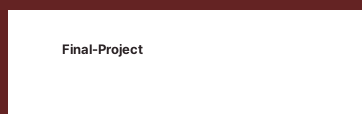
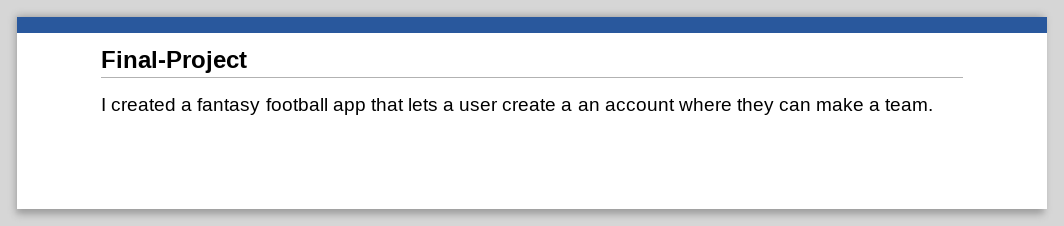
+ I created a fantasy football app that lets a user create a an account where they can make a team.

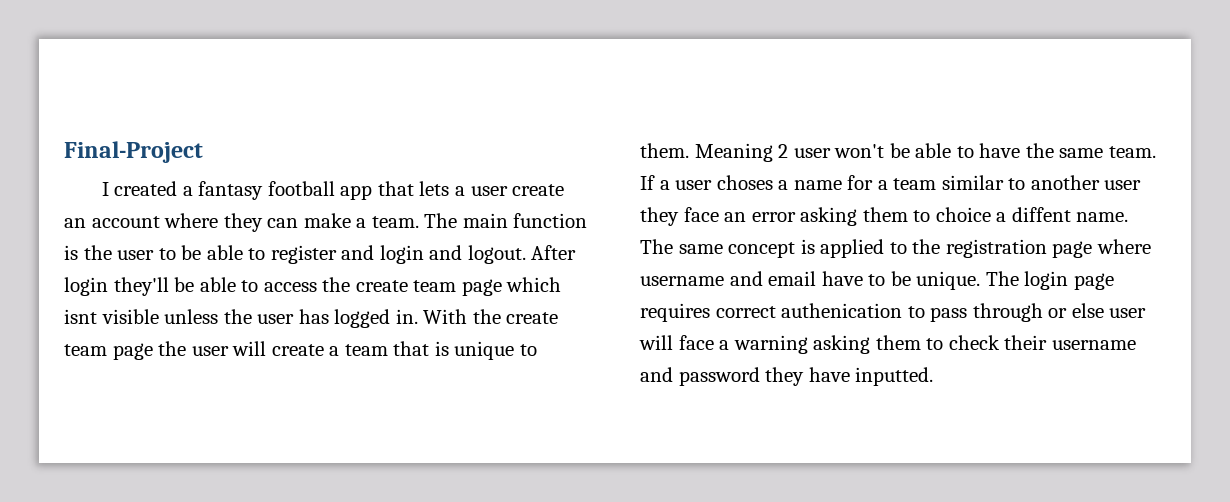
- I created a fantasy football app that lets a user create a an account where they can make a team.
+ I created a fantasy football app that lets a user create an account where they can make a team.
+ The main function is the user to be able to register and login and logout. After login they'll be able to access the create team page which isnt visible unless the user has logged in. With the create team page the user will create a team that is unique to them. Meaning 2 user won't be able to have the same team. If a user choses a name for a team similar to another user they face an error asking them to choice a diffent name. The same concept is applied to the registration page where username and email have to be unique. The login page requires correct authenication to pass through or else user will face a warning asking them to check their username and password they have inputted.

